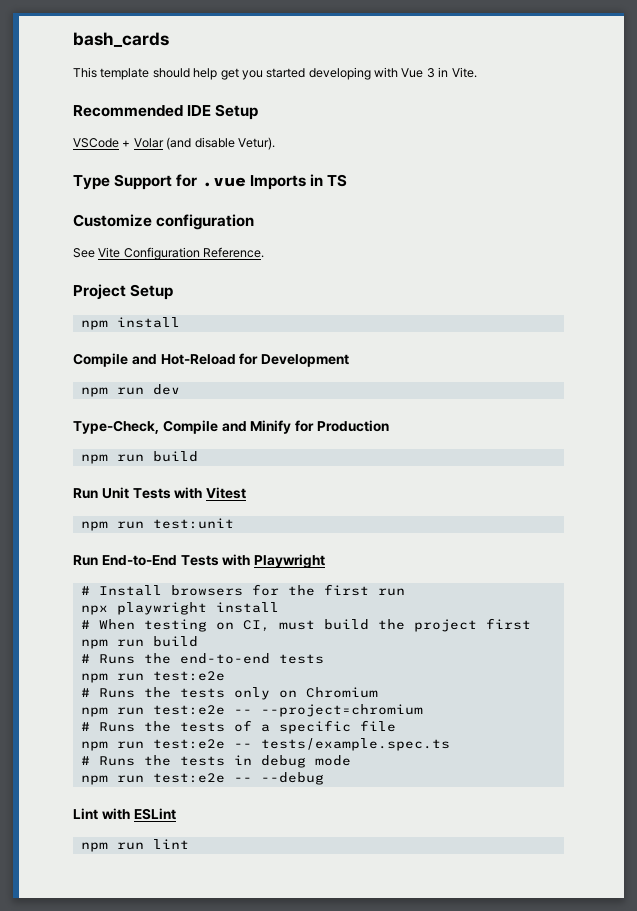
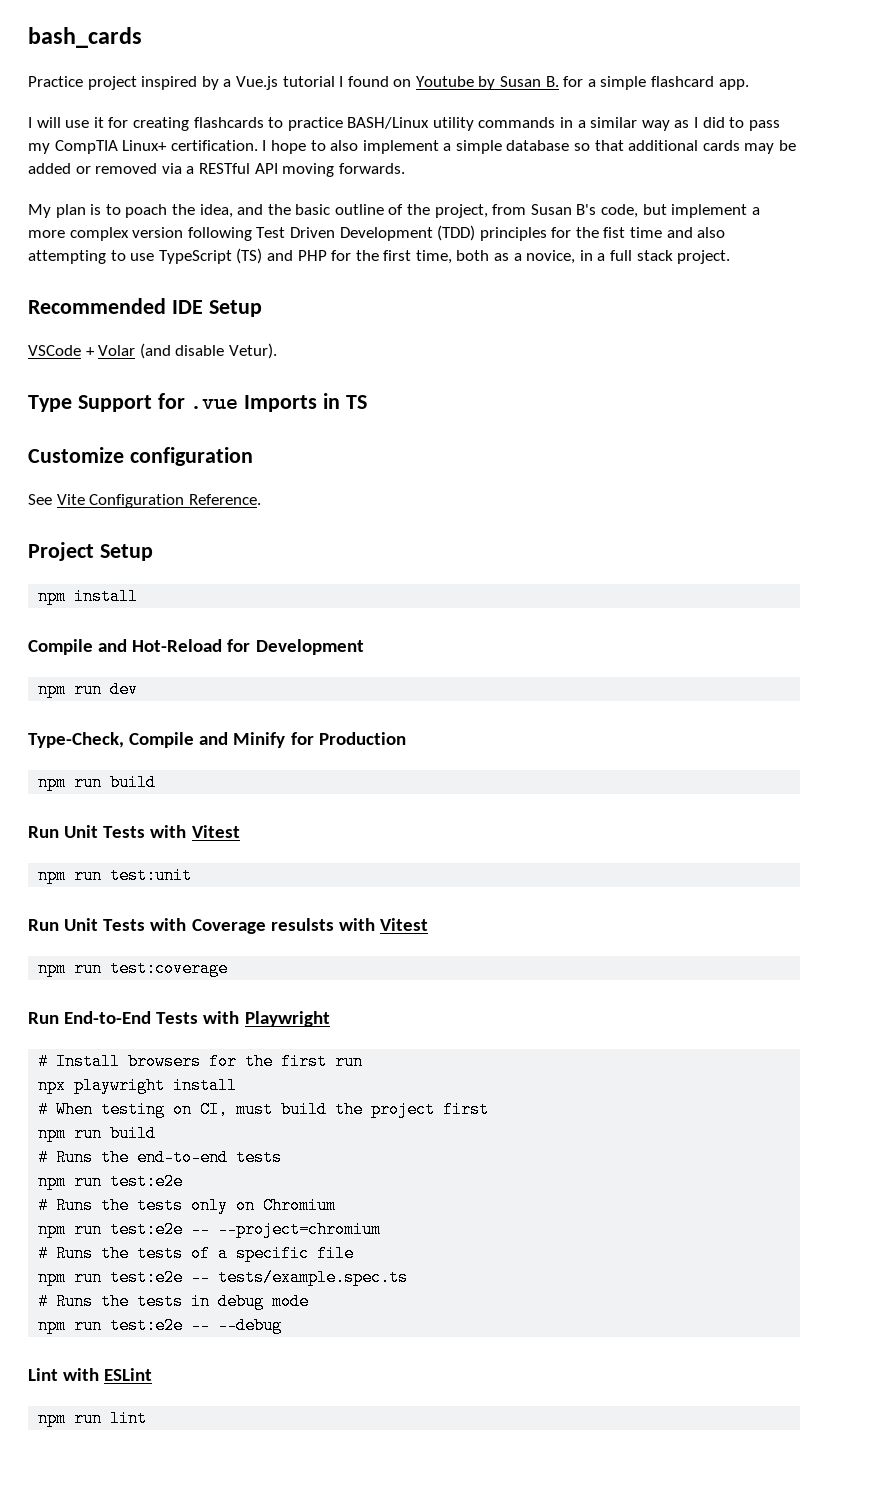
- This template should help get you started developing with Vue 3 in Vite.
+ Practice project inspired by a Vue.js tutorial I found on Youtube by Susan B. for a simple flashcard app.
+ I will use it for creating flashcards to practice BASH/Linux utility commands in a similar way as I did to pass my CompTIA Linux+ certification. I hope to also implement a simple database so that additional cards may be added or removed via a RESTful API moving forwards.
+ My plan is to poach the idea, and the basic outline of the project, from Susan B's code, but implement a more complex version following Test Driven Development (TDD) principles for the fist time and also attempting to use TypeScript (TS) and PHP for the first time, both as a novice, in a full stack project.
+ Run Unit Tests with Coverage resulsts with Vitest
+ npm run test:coverage

